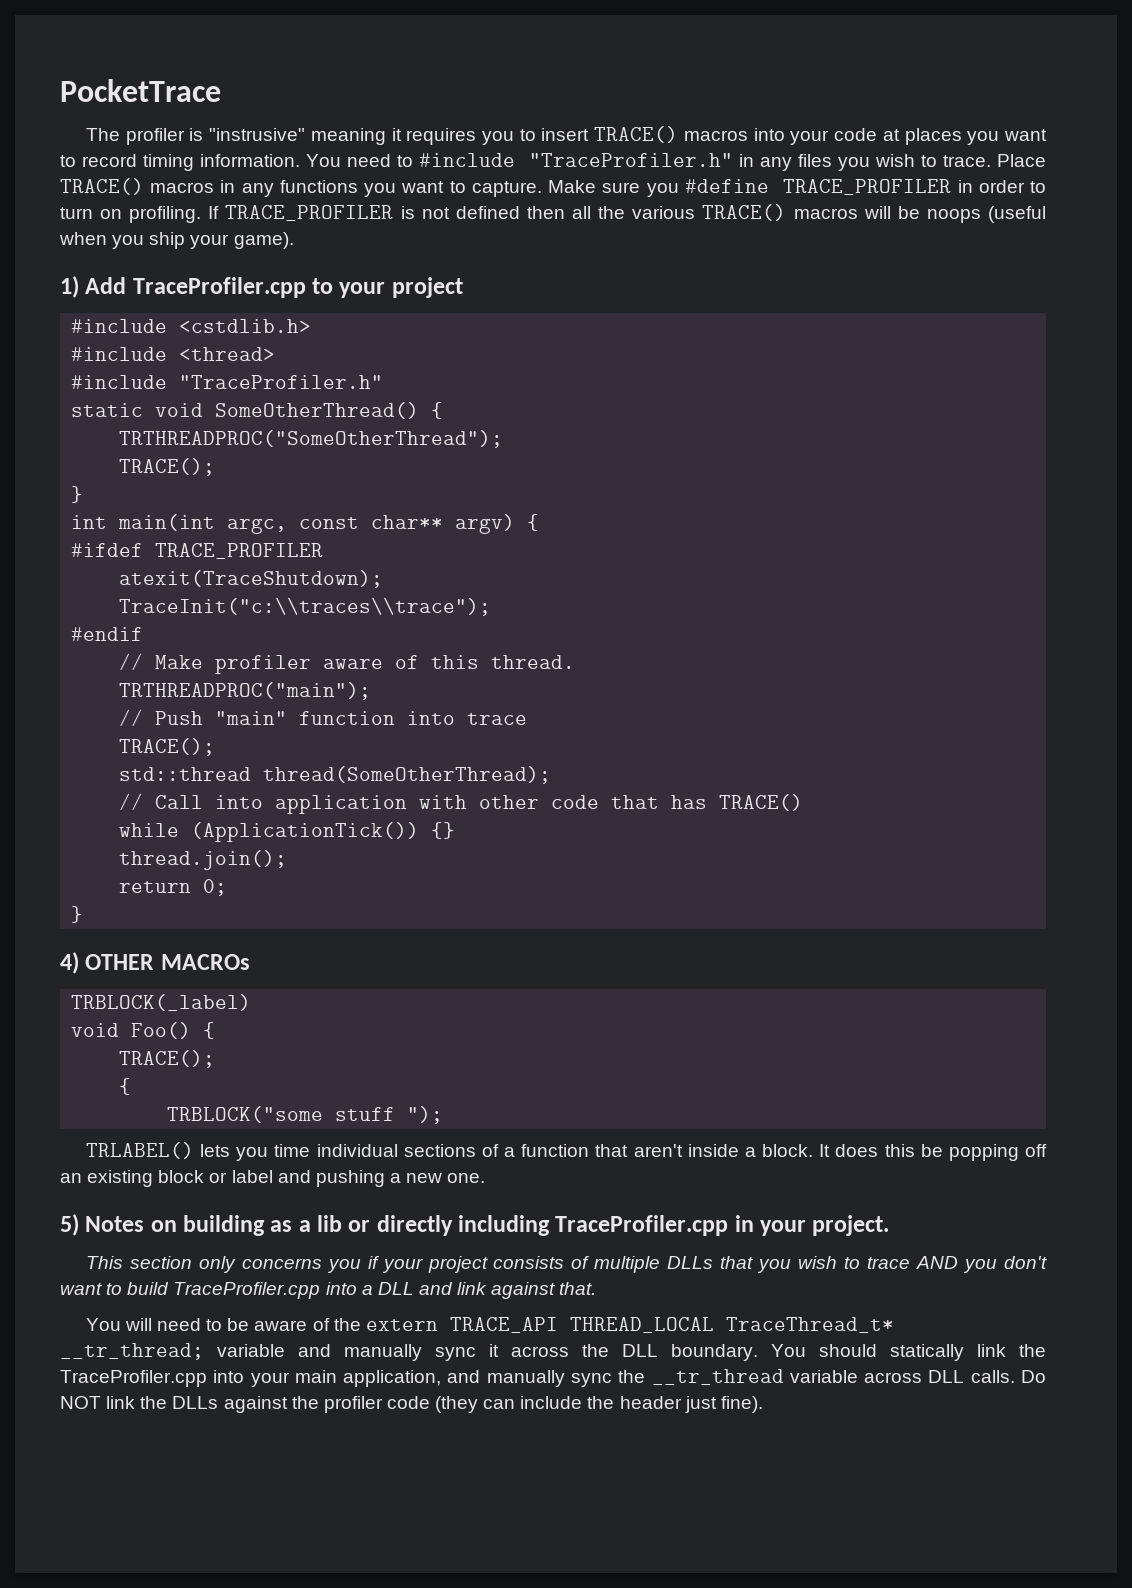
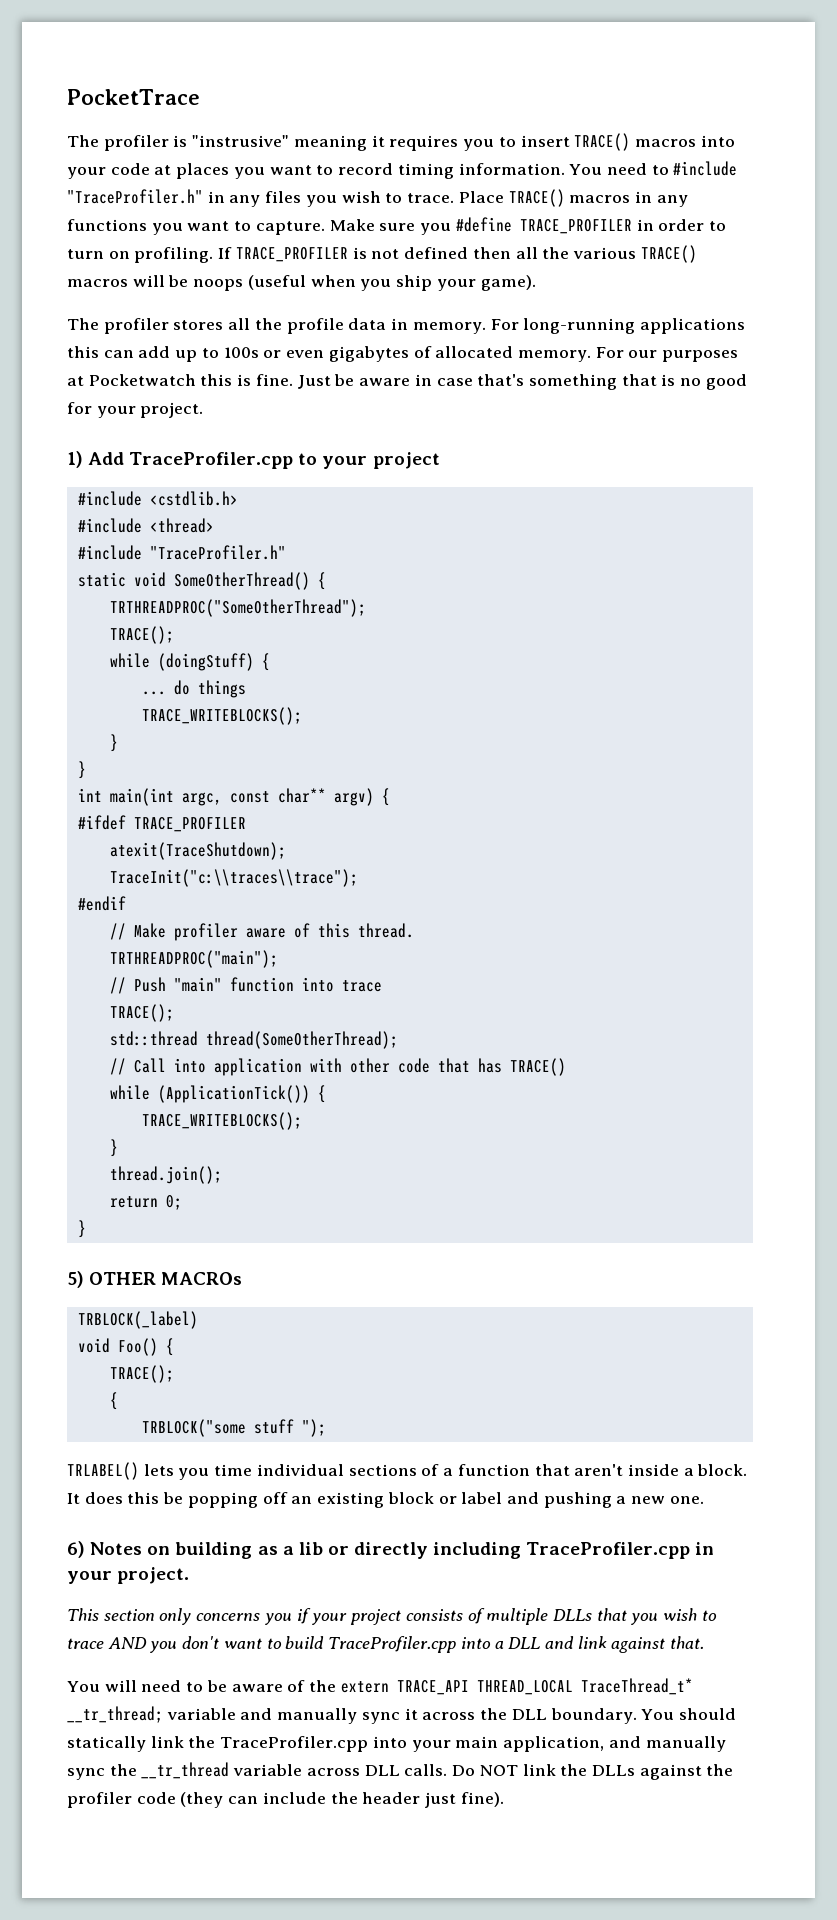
+ The profiler stores all the profile data in memory. For long-running applications this can add up to 100s or even gigabytes of allocated memory. For our purposes at Pocketwatch this is fine. Just be aware in case that's something that is no good for your project.
+ while (doingStuff) {
+ ... do things
+ TRACE_WRITEBLOCKS();
+ }
- while (ApplicationTick()) {}
+ while (ApplicationTick()) {
+ TRACE_WRITEBLOCKS();
+ }
- 4) OTHER MACROs
+ 5) OTHER MACROs
- 5) Notes on building as a lib or directly including TraceProfiler.cpp in your project.
+ 6) Notes on building as a lib or directly including TraceProfiler.cpp in your project.

